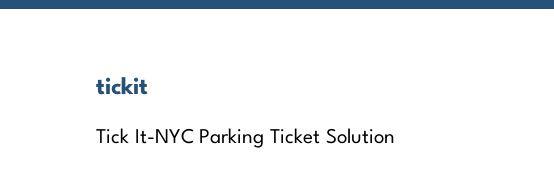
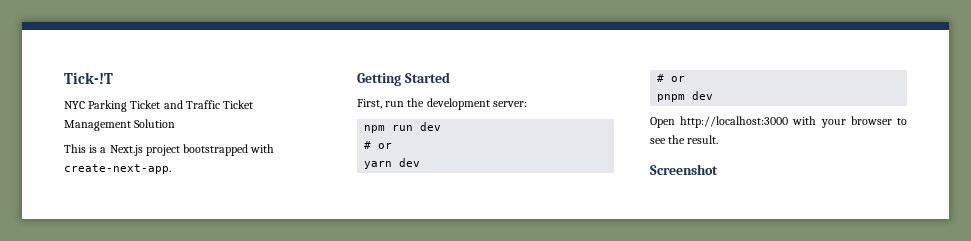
- tickit
- Tick It-NYC Parking Ticket Solution
+ Tick-!T
+ NYC Parking Ticket and Traffic Ticket Management Solution
+ This is a Next.js project bootstrapped with create-next-app.
+ Getting Started
+ First, run the development server:
+ npm run dev
+ # or
+ yarn dev
+ # or
+ pnpm dev
+ Open http://localhost:3000 with your browser to see the result.
+ Screenshot

